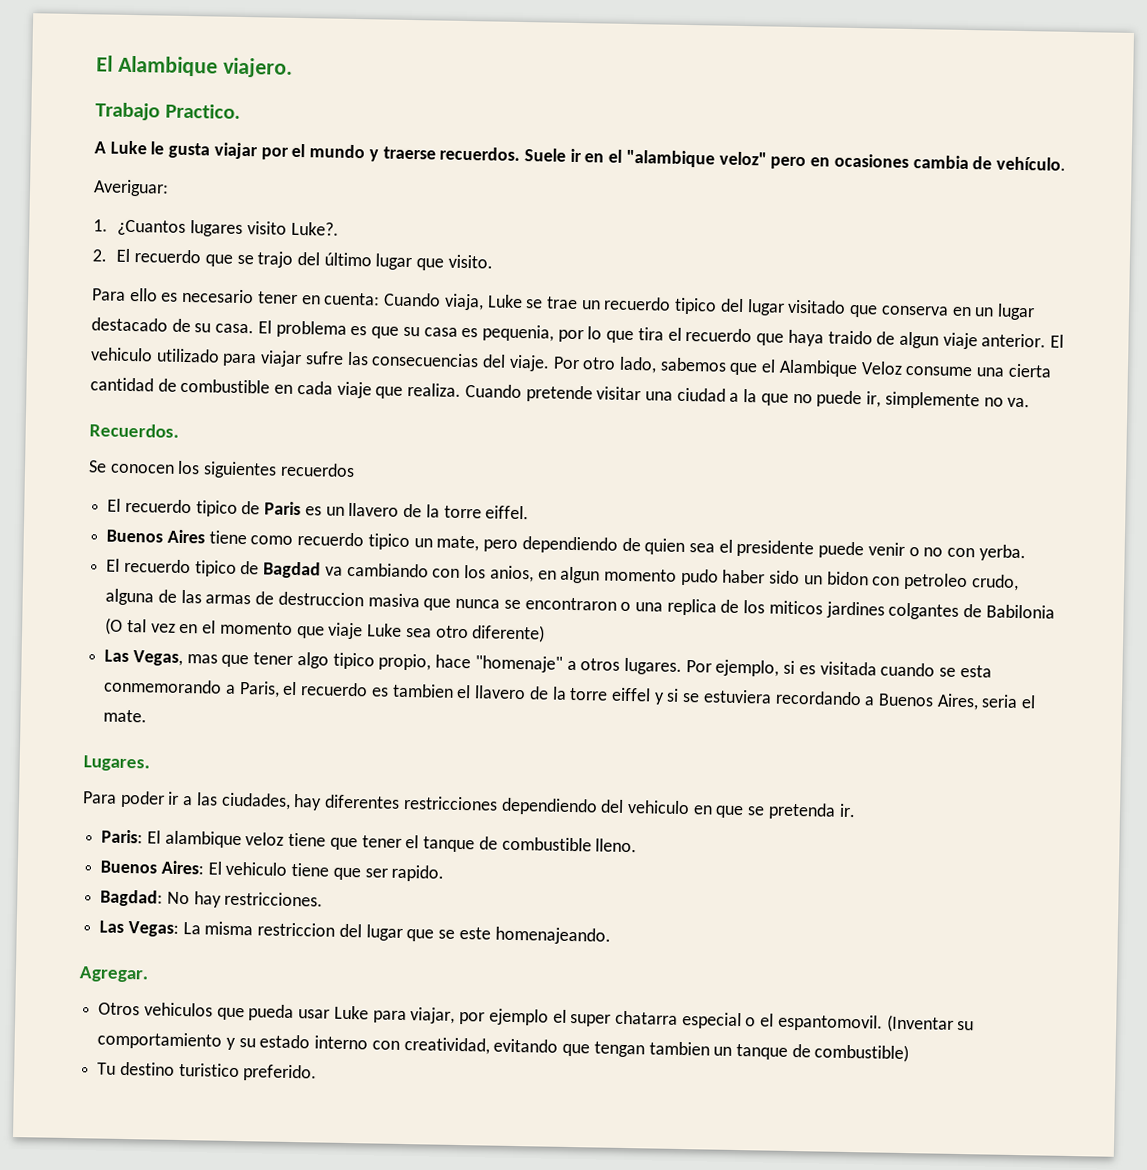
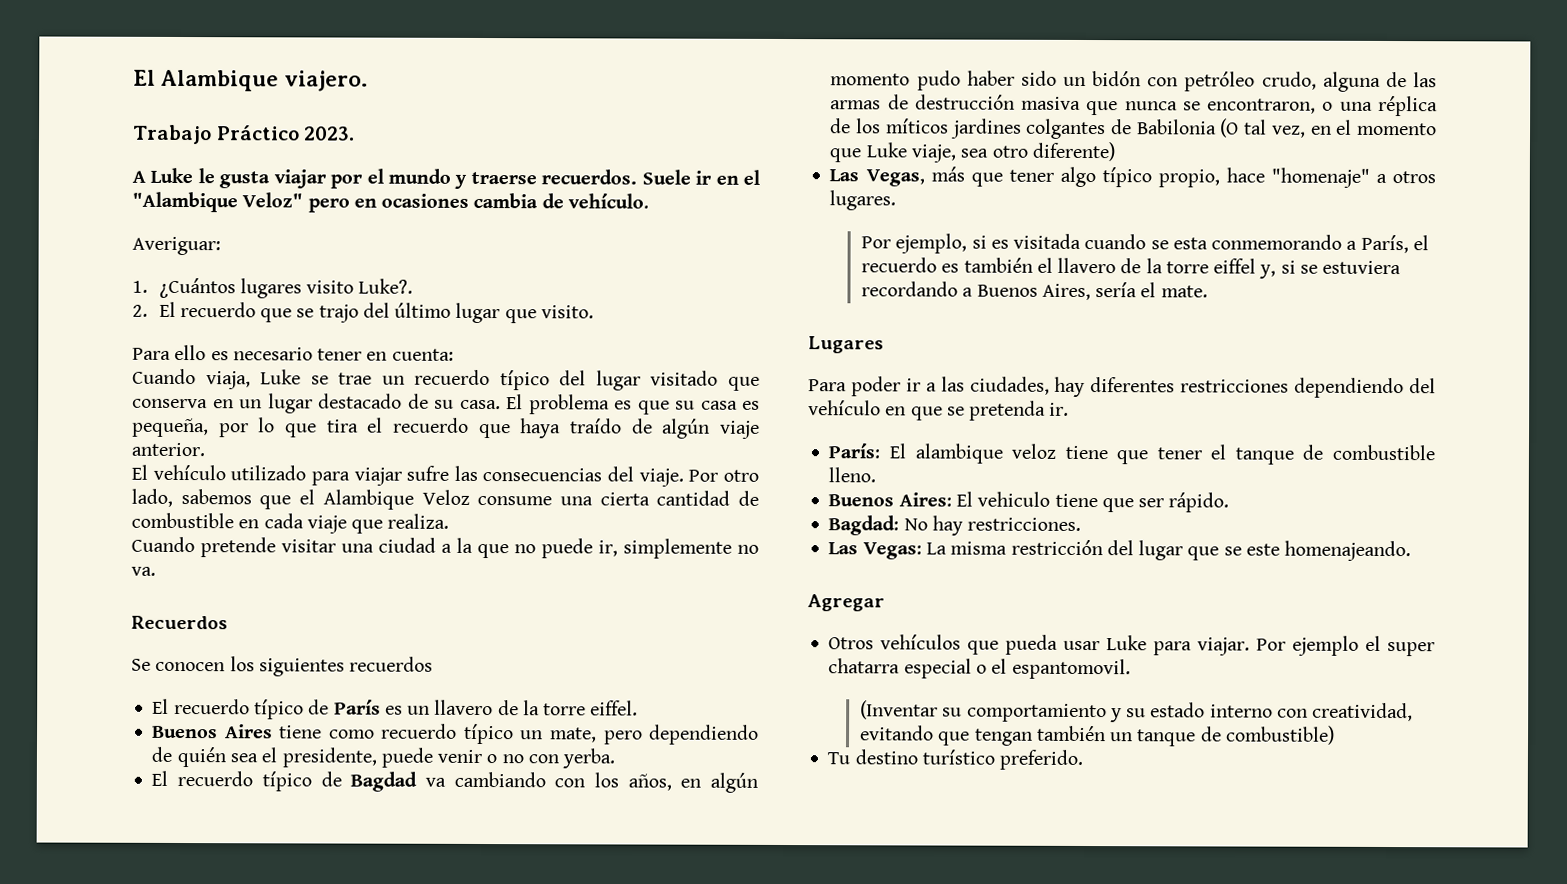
- Trabajo Practico.
+ Trabajo Práctico 2023.
- Suele ir en el "alambique veloz" pero en ocasiones cambia de vehículo.
+ Suele ir en el "Alambique Veloz" pero en ocasiones cambia de vehículo.
- 1. ¿Cuantos lugares visito Luke?.
+ 1. ¿Cuántos lugares visito Luke?.
- Para ello es necesario tener en cuenta: Cuando viaja, Luke se trae un recuerdo tipico del lugar visitado que conserva en un lugar destacado de su casa.
+ Para ello es necesario tener en cuenta:
+ Cuando viaja, Luke se trae un recuerdo típico del lugar visitado que conserva en un lugar destacado de su casa.
- El problema es que su casa es pequenia, por lo que tira el recuerdo que haya traido de algun viaje anterior. El vehiculo utilizado para viajar sufre las consecuencias del viaje.
+ El problema es que su casa es pequeña, por lo que tira el recuerdo que haya traído de algún viaje anterior.
+ El vehículo utilizado para viajar sufre las consecuencias del viaje.
- Por otro lado, sabemos que el Alambique Veloz consume una cierta cantidad de combustible en cada viaje que realiza. Cuando pretende visitar una ciudad a la que no puede ir, simplemente no va.
+ Por otro lado, sabemos que el Alambique Veloz consume una cierta cantidad de combustible en cada viaje que realiza.
+ Cuando pretende visitar una ciudad a la que no puede ir, simplemente no va.
- Recuerdos.
+ Recuerdos
- El recuerdo tipico de Paris es un llavero de la torre eiffel.
+ El recuerdo típico de París es un llavero de la torre eiffel.
- Buenos Aires tiene como recuerdo tipico un mate, pero dependiendo de quien sea el presidente puede venir o no con yerba.
+ Buenos Aires tiene como recuerdo típico un mate, pero dependiendo de quién sea el presidente, puede venir o no con yerba.
- El recuerdo tipico de Bagdad va cambiando con los anios, en algun momento pudo haber sido un bidon con petroleo crudo, alguna de las armas de destruccion masiva que nunca se encontraron o una replica de los miticos jardines colgantes de Babilonia (O tal vez en el momento que viaje Luke sea otro diferente)
+ El recuerdo típico de Bagdad va cambiando con los años, en algún momento pudo haber sido un bidón con petróleo crudo, alguna de las armas de destrucción masiva que nunca se encontraron, o una réplica de los míticos jardines colgantes de Babilonia (O tal vez, en el momento que Luke viaje, sea otro diferente)
- Las Vegas, mas que tener algo tipico propio, hace "homenaje" a otros lugares. Por ejemplo, si es visitada cuando se esta conmemorando a Paris, el recuerdo es tambien el llavero de la torre eiffel y si se estuviera recordando a Buenos Aires, seria el mate.
+ Las Vegas, más que tener algo típico propio, hace "homenaje" a otros lugares.
+ Por ejemplo, si es visitada cuando se esta conmemorando a París, el recuerdo es también el llavero de la torre eiffel y, si se estuviera recordando a Buenos Aires, sería el mate.
- Lugares.
+ Lugares
- Para poder ir a las ciudades, hay diferentes restricciones dependiendo del vehiculo en que se pretenda ir.
+ Para poder ir a las ciudades, hay diferentes restricciones dependiendo del vehículo en que se pretenda ir.
- Paris: El alambique veloz tiene que tener el tanque de combustible lleno.
+ París: El alambique veloz tiene que tener el tanque de combustible lleno.
- Buenos Aires: El vehiculo tiene que ser rapido.
+ Buenos Aires: El vehiculo tiene que ser rápido.
- Las Vegas: La misma restriccion del lugar que se este homenajeando.
+ Las Vegas: La misma restricción del lugar que se este homenajeando.
- Agregar.
+ Agregar
- Otros vehiculos que pueda usar Luke para viajar, por ejemplo el super chatarra especial o el espantomovil. (Inventar su comportamiento y su estado interno con creatividad, evitando que tengan tambien un tanque de combustible)
+ Otros vehículos que pueda usar Luke para viajar. Por ejemplo el super chatarra especial o el espantomovil.
+ (Inventar su comportamiento y su estado interno con creatividad, evitando que tengan también un tanque de combustible)
- Tu destino turistico preferido.
+ Tu destino turístico preferido.

